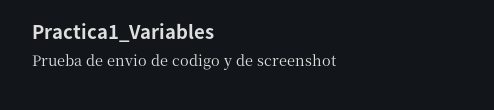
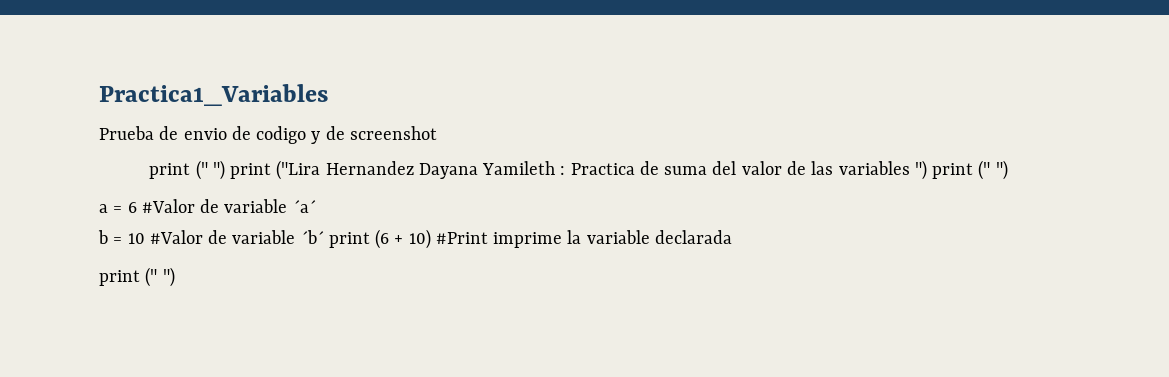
+ print (" ") print ("Lira Hernandez Dayana Yamileth : Practica de suma del valor de las variables ") print (" ")
+ a = 6 #Valor de variable ´a´
+ b = 10 #Valor de variable ´b´ print (6 + 10) #Print imprime la variable declarada
+ print (" ")

